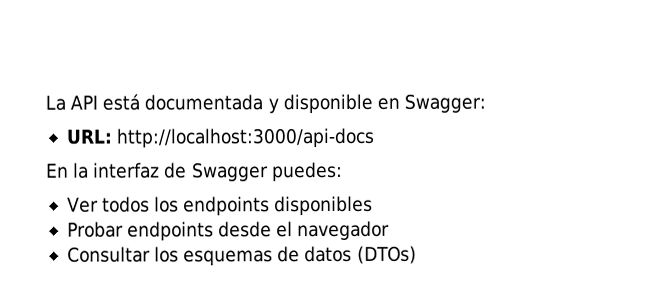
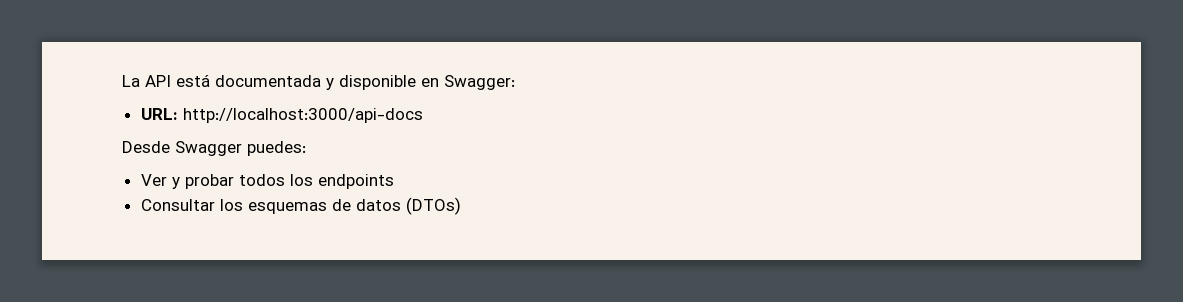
- En la interfaz de Swagger puedes:
+ Desde Swagger puedes:
- Ver todos los endpoints disponibles
- Probar endpoints desde el navegador
+ Ver y probar todos los endpoints

